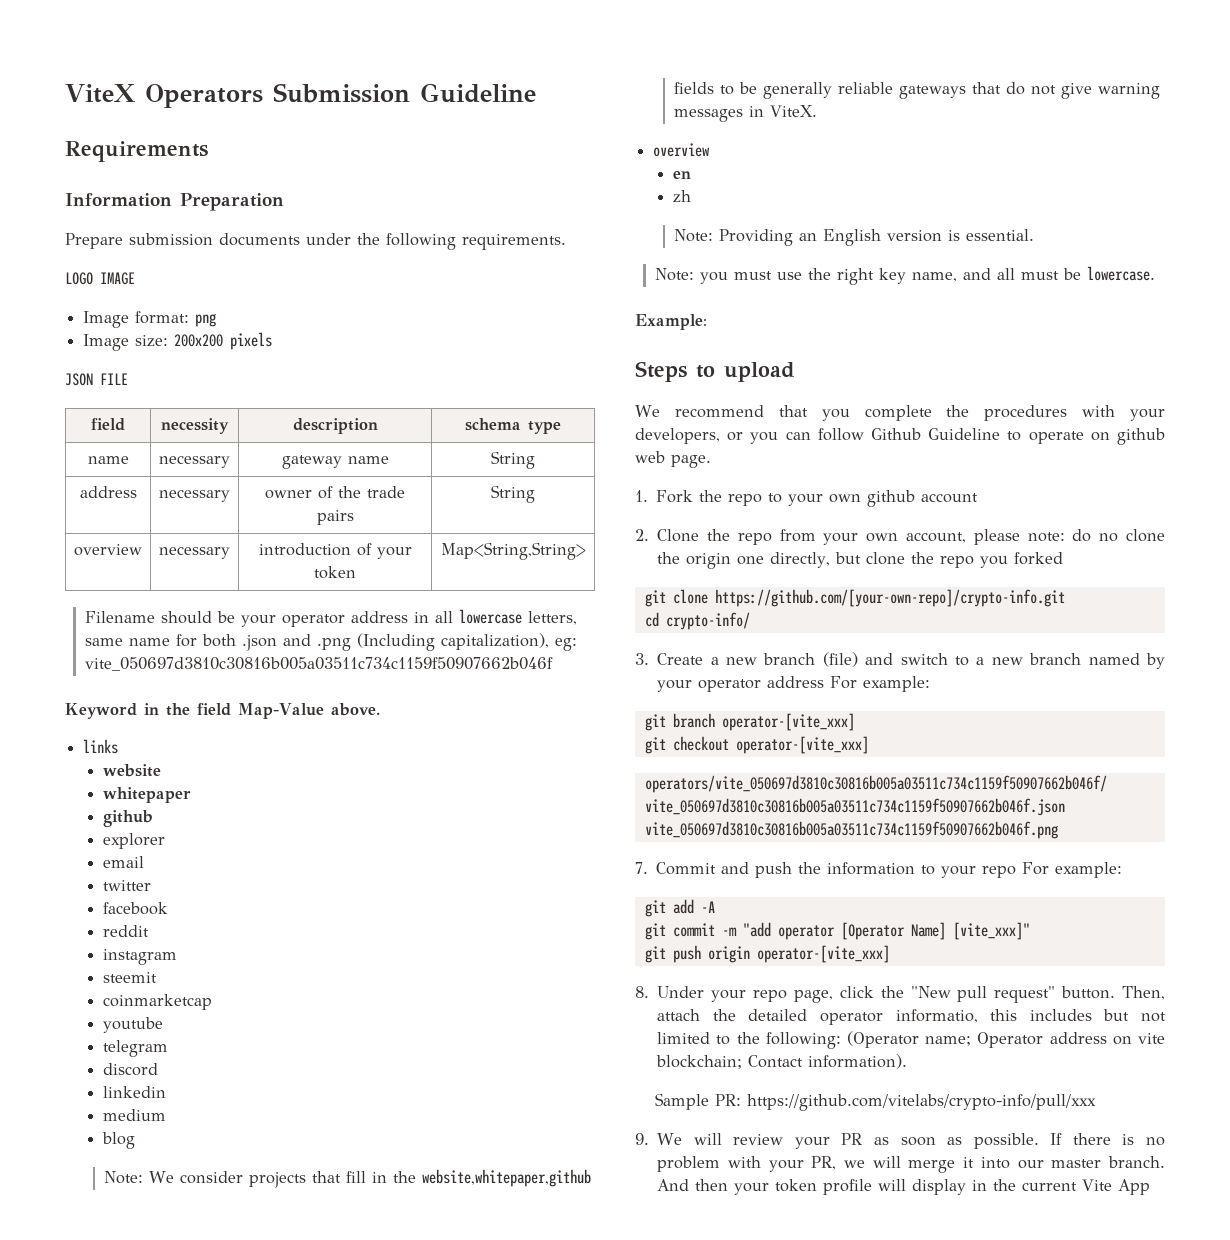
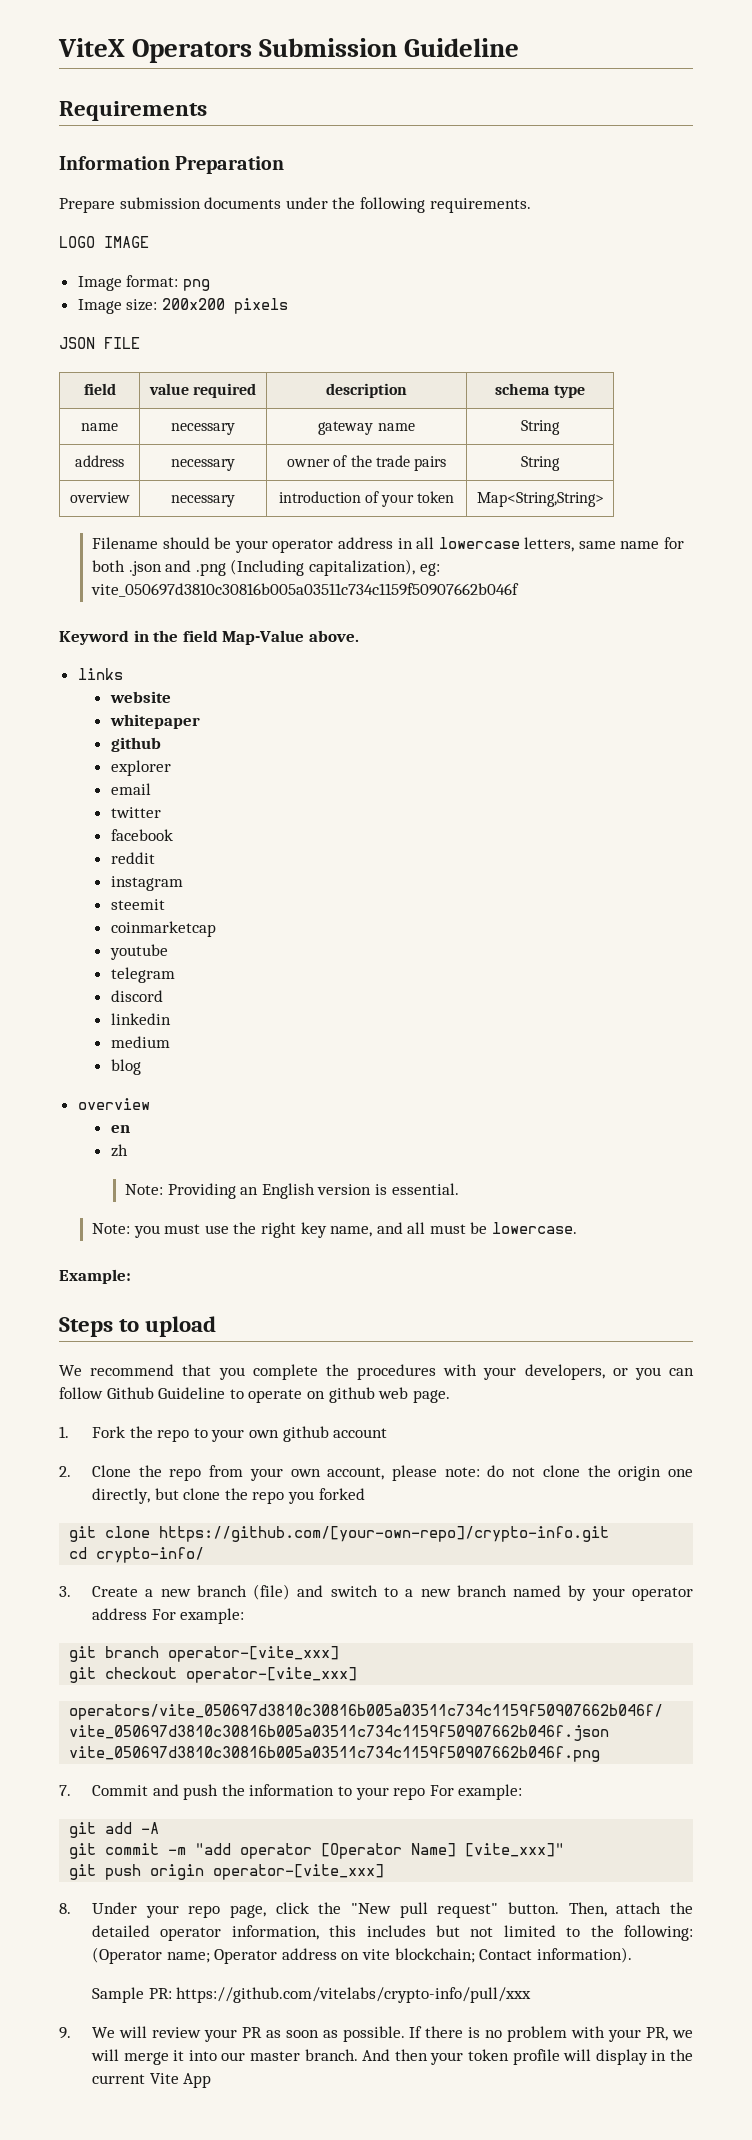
- field | necessity | description | schema type
+ field | value required | description | schema type
- Note: We consider projects that fill in the website,whitepaper,github fields to be generally reliable gateways that do not give warning messages in ViteX.
- 2. Clone the repo from your own account, please note: do no clone the origin one directly, but clone the repo you forked
+ 2. Clone the repo from your own account, please note: do not clone the origin one directly, but clone the repo you forked
- Then, attach the detailed operator informatio, this includes but not limited to the following: (Operator name; Operator address on vite blockchain; Contact information).
+ Then, attach the detailed operator information, this includes but not limited to the following: (Operator name; Operator address on vite blockchain; Contact information).

